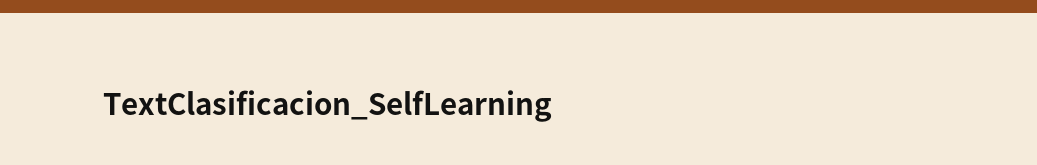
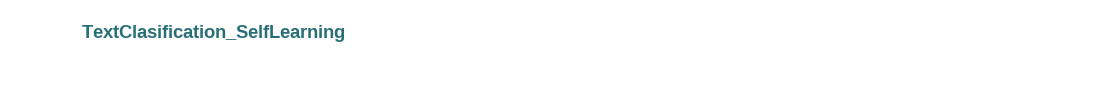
- TextClasificacion_SelfLearning
+ TextClasification_SelfLearning

